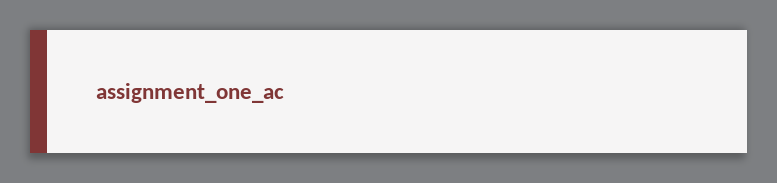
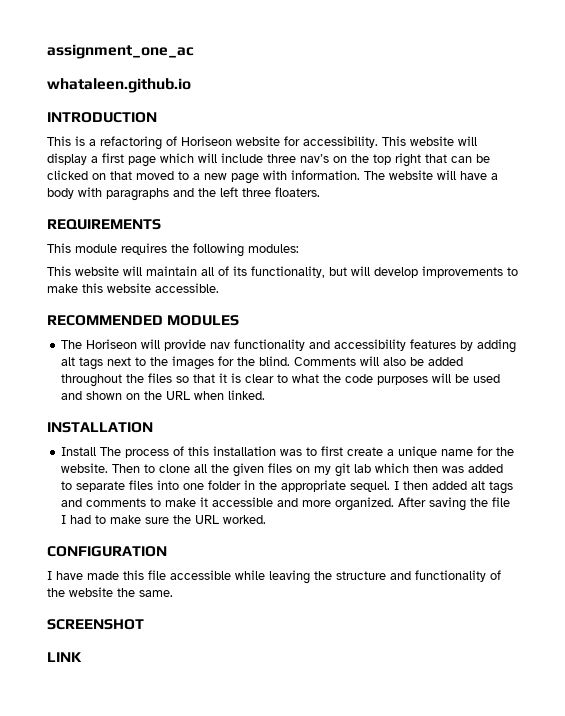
+ whataleen.github.io
+ INTRODUCTION
+ This is a refactoring of Horiseon website for accessibility. This website will display a first page which will include three nav’s on the top right that can be clicked on that moved to a new page with information. The website will have a body with paragraphs and the left three floaters.
+ REQUIREMENTS
+ This module requires the following modules:
+ This website will maintain all of its functionality, but will develop improvements to make this website accessible.
+ RECOMMENDED MODULES
+ The Horiseon will provide nav functionality and accessibility features by adding alt tags next to the images for the blind. Comments will also be added throughout the files so that it is clear to what the code purposes will be used and shown on the URL when linked.
+ INSTALLATION
+ Install The process of this installation was to first create a unique name for the website. Then to clone all the given files on my git lab which then was added to separate files into one folder in the appropriate sequel. I then added alt tags and comments to make it accessible and more organized. After saving the file I had to make sure the URL worked.
+ CONFIGURATION
+ I have made this file accessible while leaving the structure and functionality of the website the same.
+ SCREENSHOT
+ LINK

